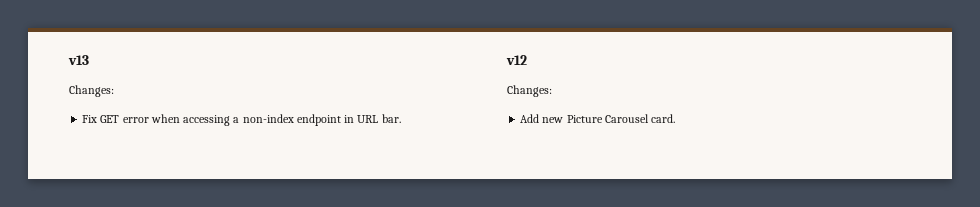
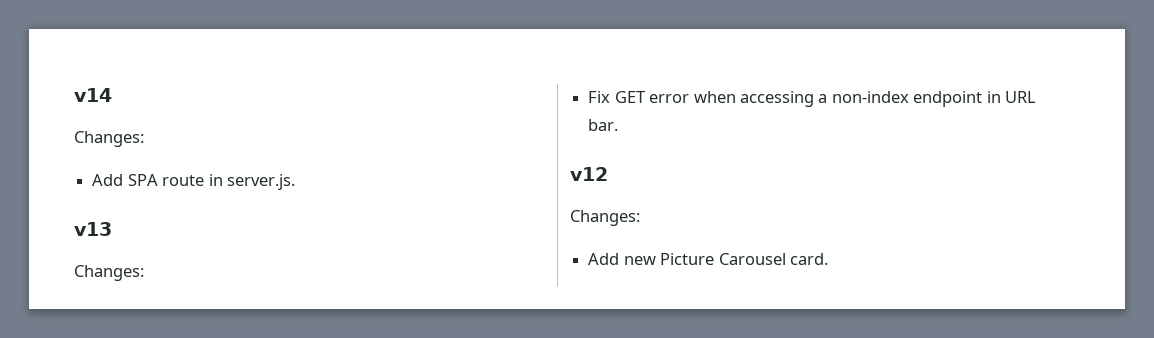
+ v14
+ Changes:
+ Add SPA route in server.js.

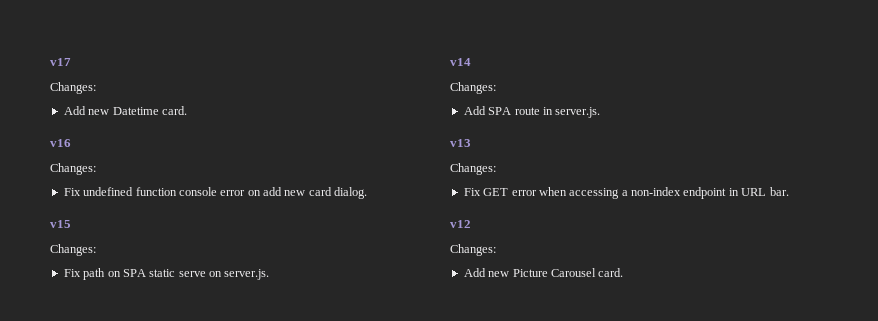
+ v17
+ Changes:
+ Add new Datetime card.
+ v16
+ Changes:
+ Fix undefined function console error on add new card dialog.
+ v15
+ Changes:
+ Fix path on SPA static serve on server.js.

